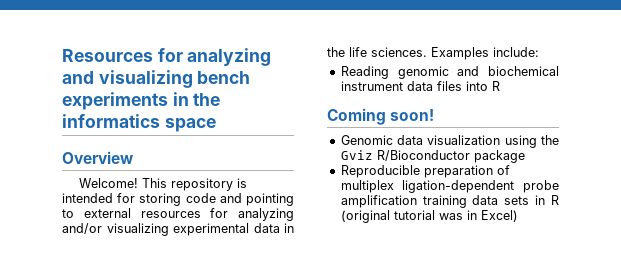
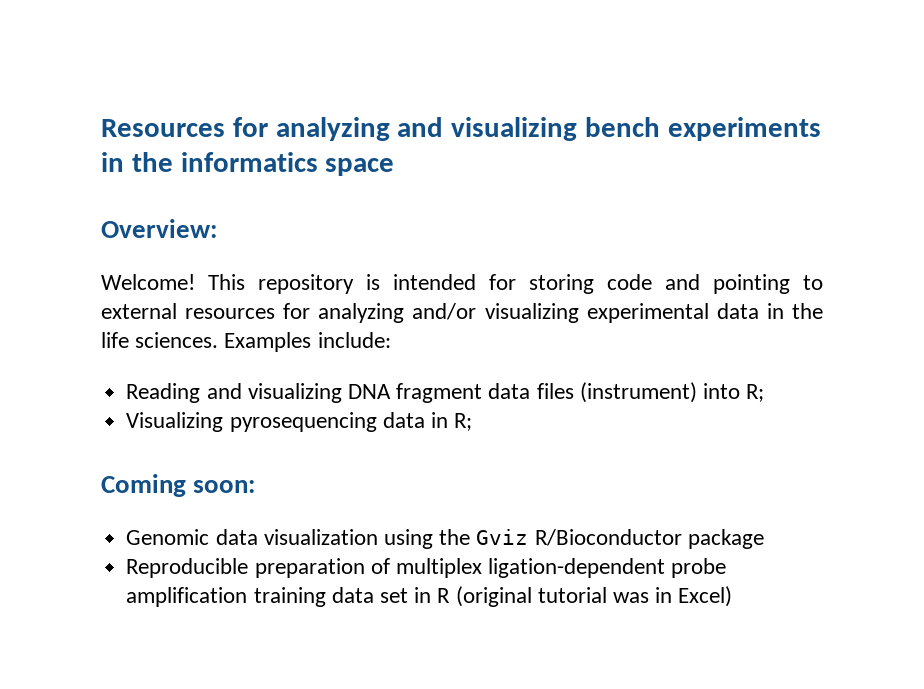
- Overview
+ Overview:
- Reading genomic and biochemical instrument data files into R
+ Reading and visualizing DNA fragment data files (instrument) into R;
+ Visualizing pyrosequencing data in R;
- Coming soon!
+ Coming soon:
- Reproducible preparation of multiplex ligation-dependent probe amplification training data sets in R (original tutorial was in Excel)
+ Reproducible preparation of multiplex ligation-dependent probe amplification training data set in R (original tutorial was in Excel)

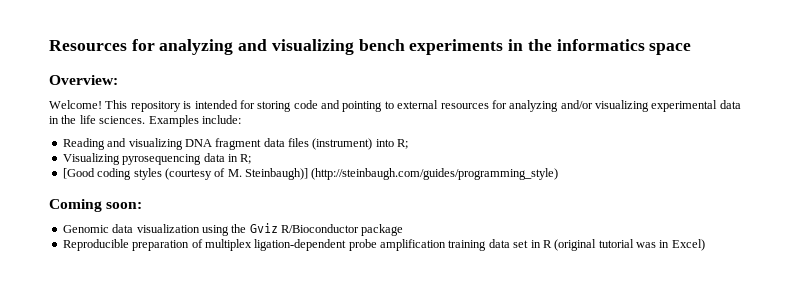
+ [Good coding styles (courtesy of M. Steinbaugh)] (http://steinbaugh.com/guides/programming_style)

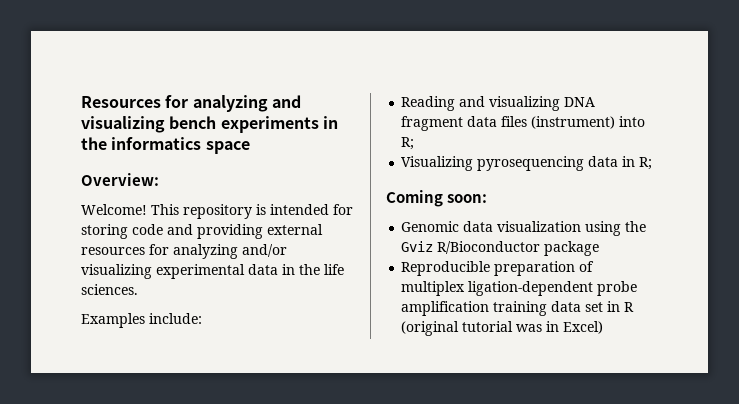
- This repository is intended for storing code and pointing to external resources for analyzing and/or visualizing experimental data in the life sciences. Examples include:
+ This repository is intended for storing code and providing external resources for analyzing and/or visualizing experimental data in the life sciences.
+ Examples include:
- [Good coding styles (courtesy of M. Steinbaugh)] (http://steinbaugh.com/guides/programming_style)

